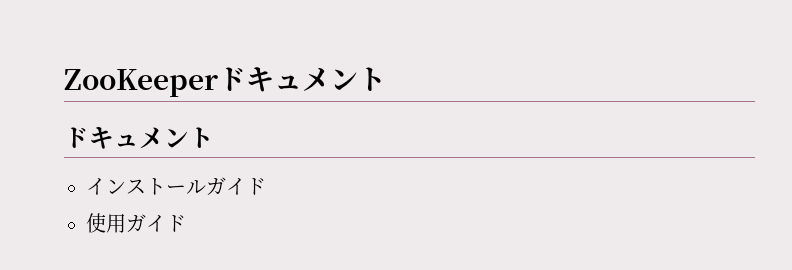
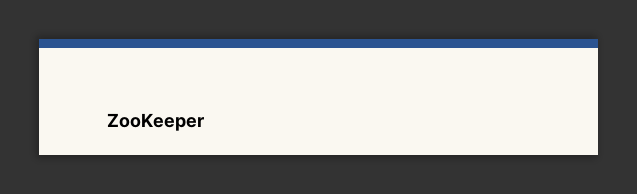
- ZooKeeperドキュメント
- ドキュメント
- インストールガイド
- 使用ガイド
+ ZooKeeper

